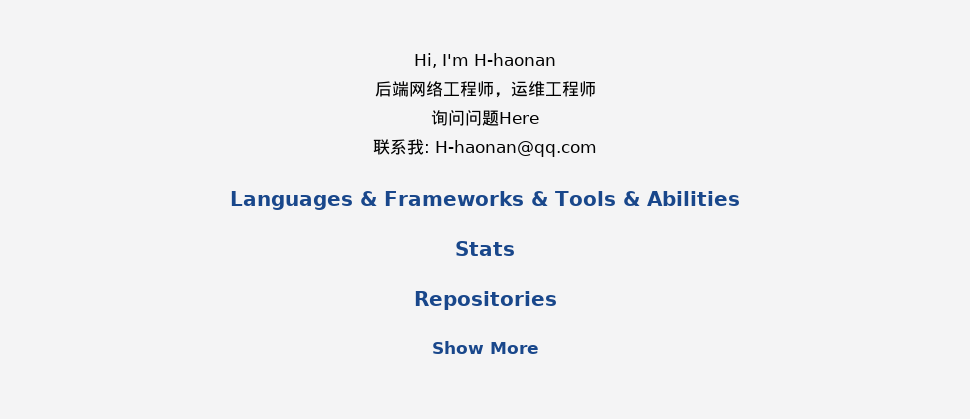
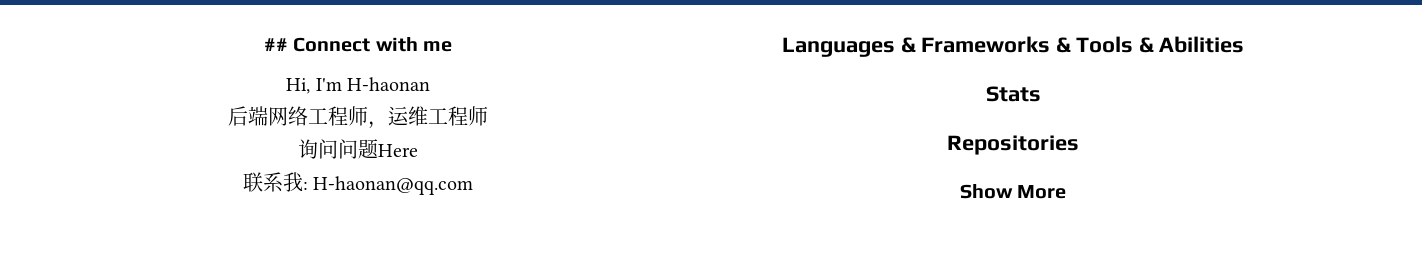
+ ## Connect with me

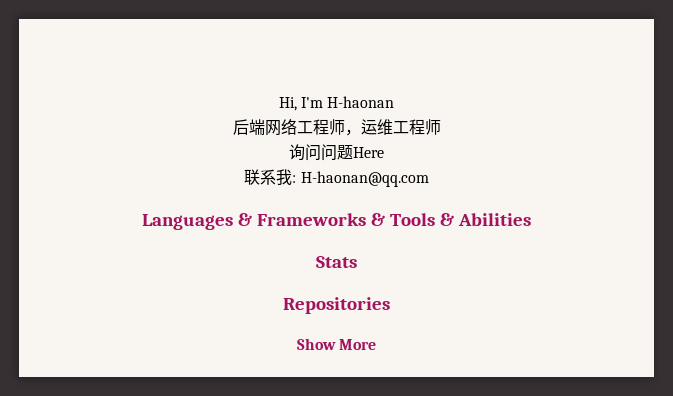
- ## Connect with me

